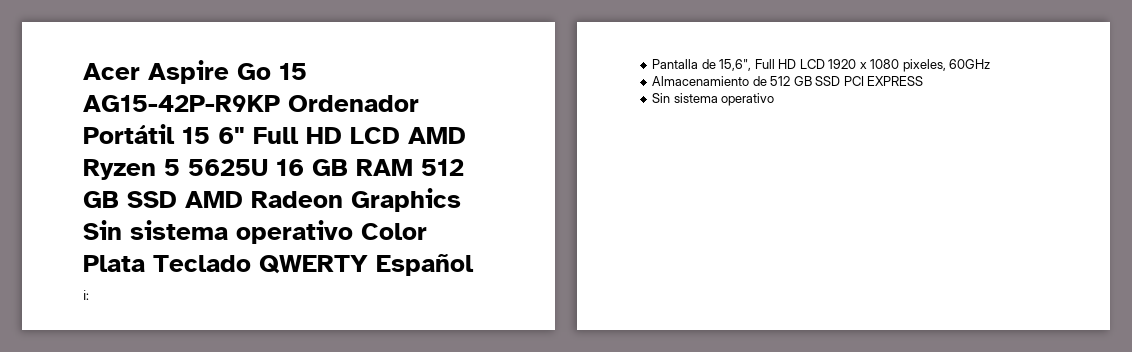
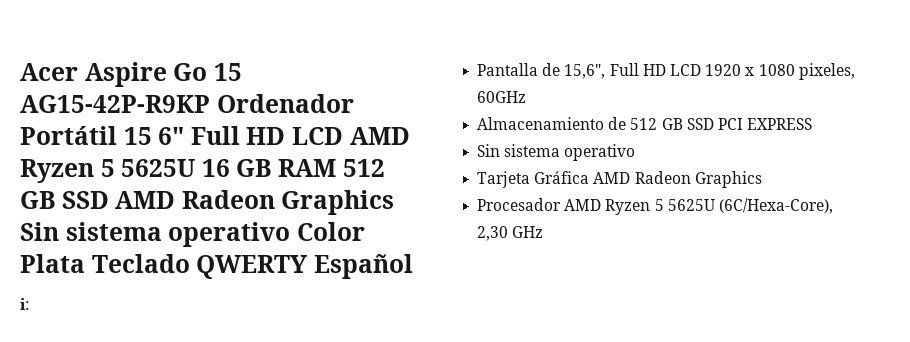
+ Tarjeta Gráfica AMD Radeon Graphics
+ Procesador AMD Ryzen 5 5625U (6C/Hexa-Core), 2,30 GHz

